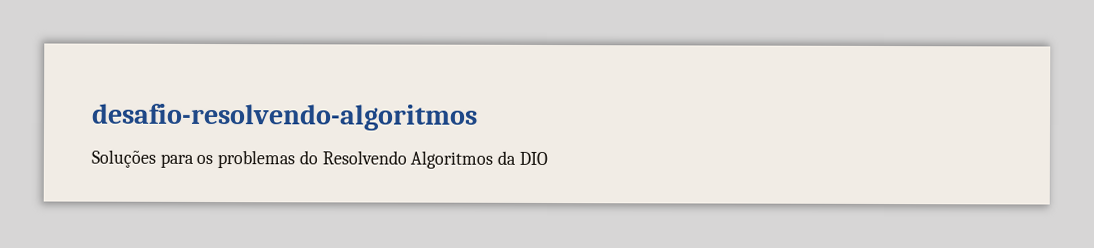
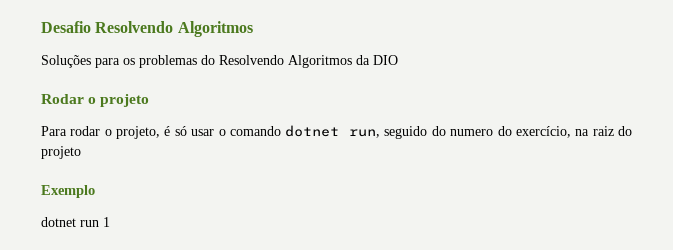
- desafio-resolvendo-algoritmos
+ Desafio Resolvendo Algoritmos
+ Rodar o projeto
+ Para rodar o projeto, é só usar o comando dotnet run, seguido do numero do exercício, na raiz do projeto
+ Exemplo
+ dotnet run 1

